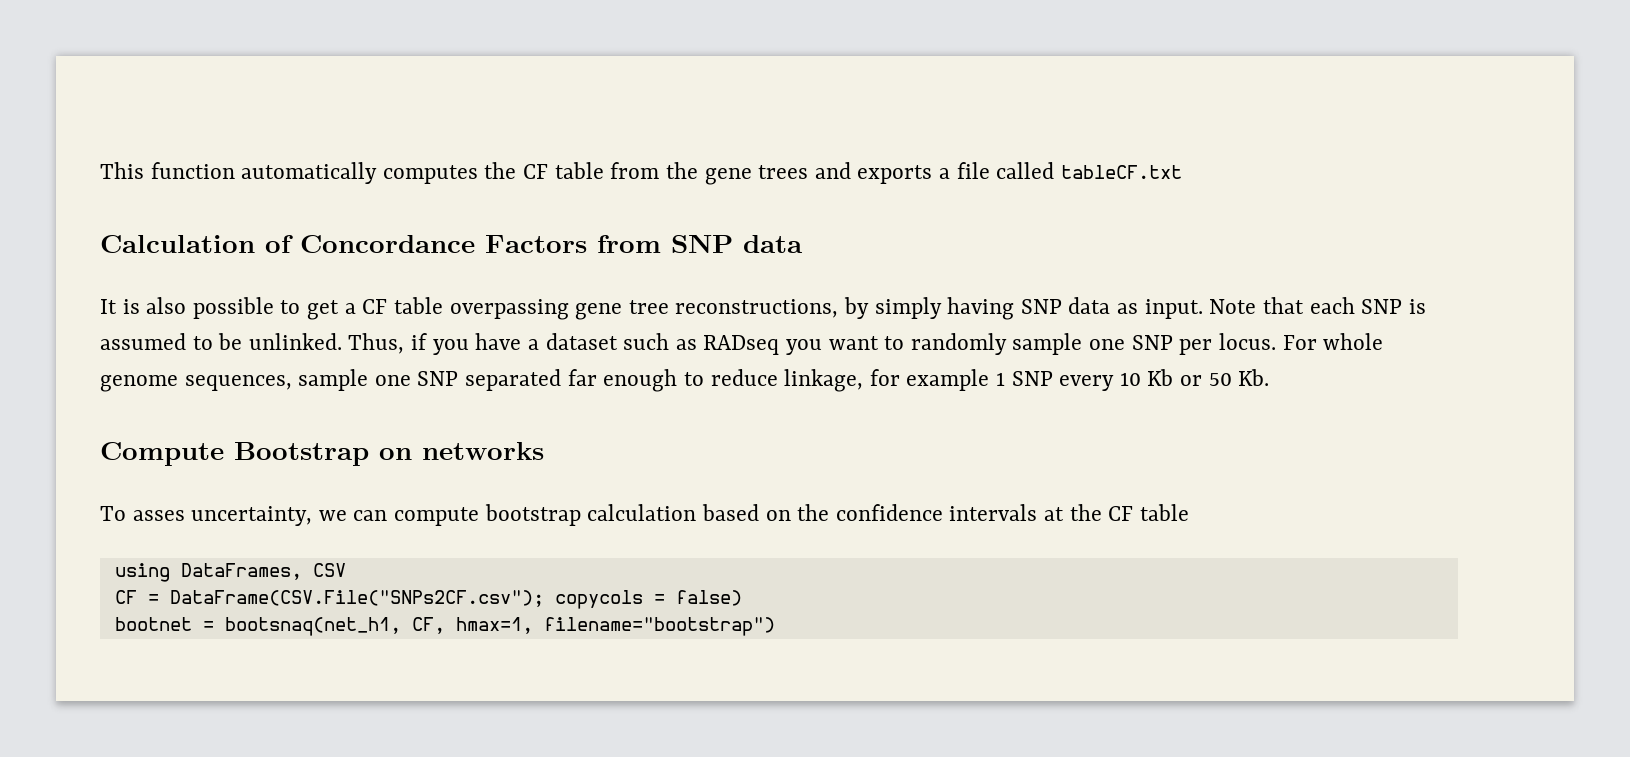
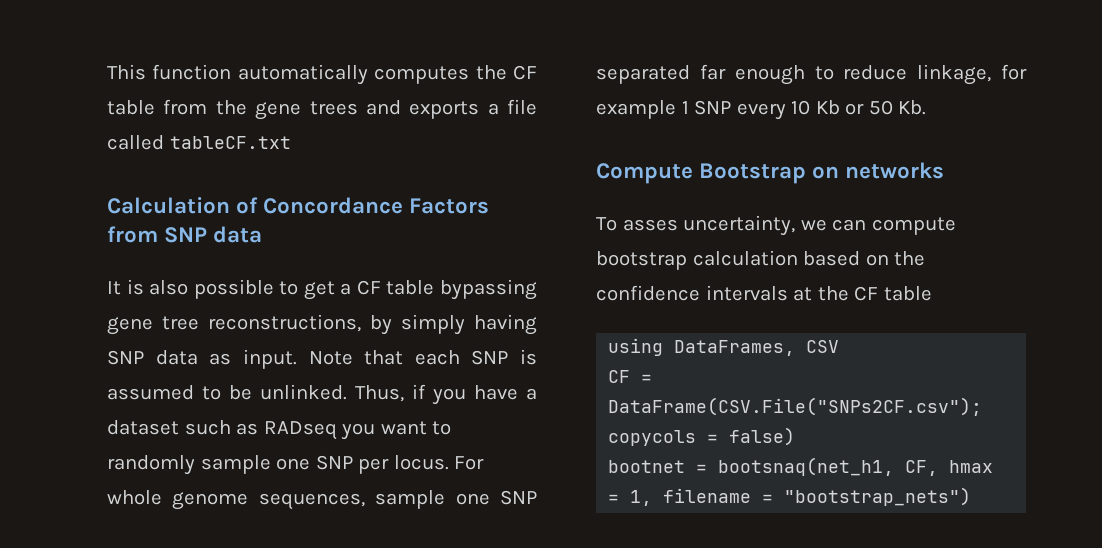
- It is also possible to get a CF table overpassing gene tree reconstructions, by simply having SNP data as input.
+ It is also possible to get a CF table bypassing gene tree reconstructions, by simply having SNP data as input.
- bootnet = bootsnaq(net_h1, CF, hmax=1, filename="bootstrap")
+ bootnet = bootsnaq(net_h1, CF, hmax = 1, filename = "bootstrap_nets")

